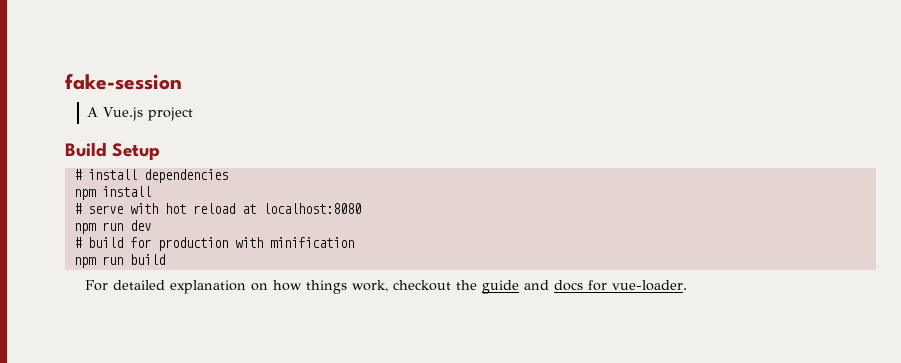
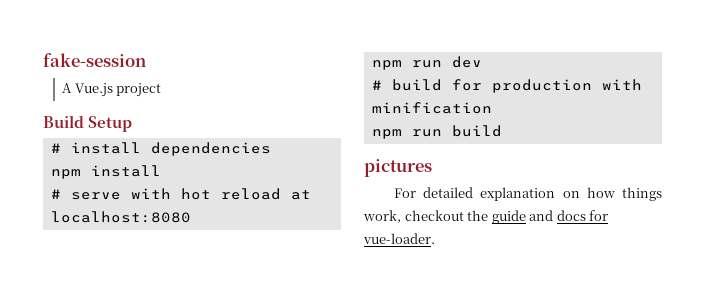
+ pictures

